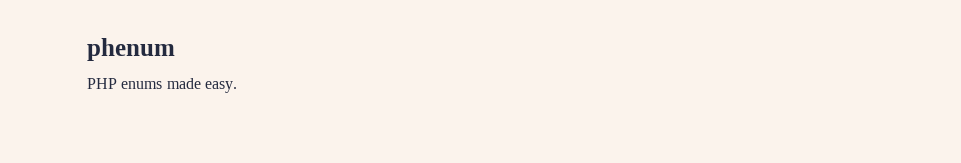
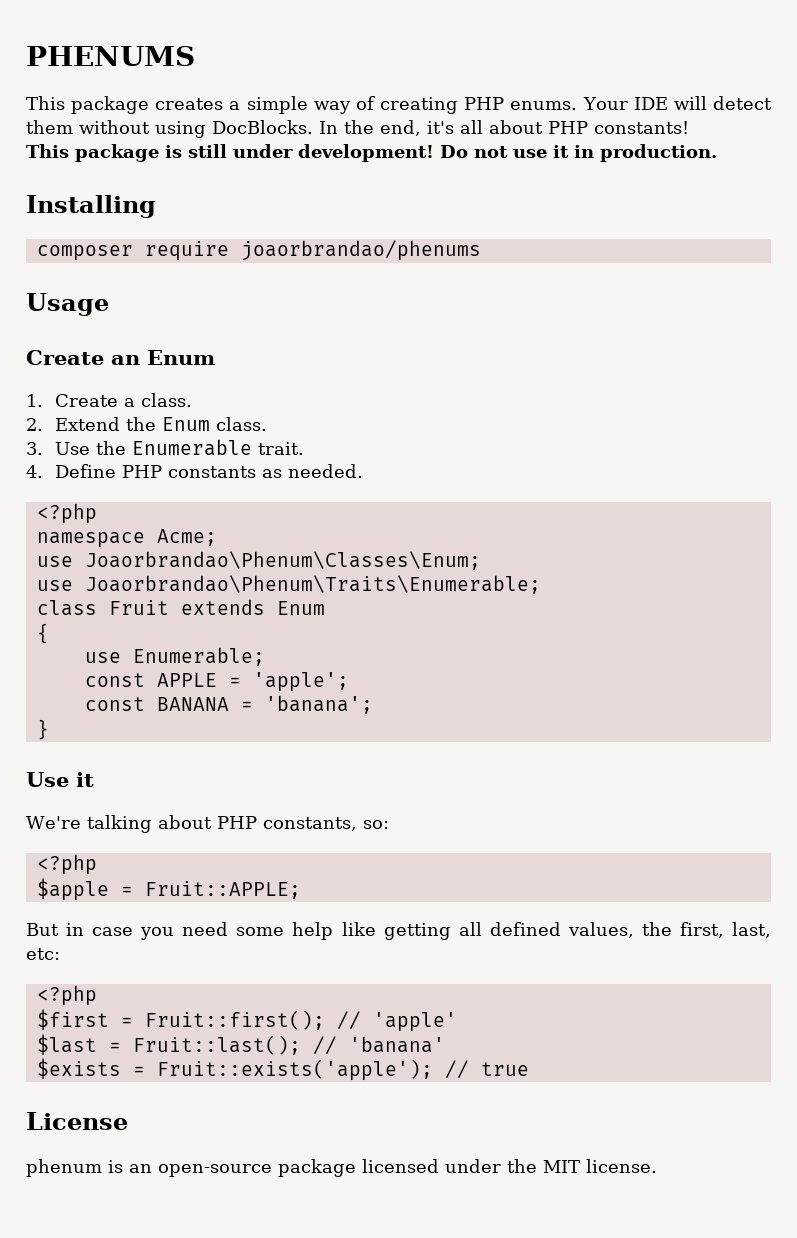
- phenum
- PHP enums made easy.
+ PHENUMS
+ This package creates a simple way of creating PHP enums. Your IDE will detect them without using DocBlocks. In the end, it's all about PHP constants!
+ This package is still under development! Do not use it in production.
+ Installing
+ composer require joaorbrandao/phenums
+ Usage
+ Create an Enum
+ 1. Create a class.
+ 2. Extend the Enum class.
+ 3. Use the Enumerable trait.
+ 4. Define PHP constants as needed.
+ <?php
+ namespace Acme;
+ use Joaorbrandao\Phenum\Classes\Enum;
+ use Joaorbrandao\Phenum\Traits\Enumerable;
+ class Fruit extends Enum
+ {
+ use Enumerable;
+ const APPLE = 'apple';
+ const BANANA = 'banana';
+ }
+ Use it
+ We're talking about PHP constants, so:
+ <?php
+ $apple = Fruit::APPLE;
+ But in case you need some help like getting all defined values, the first, last, etc:
+ <?php
+ $first = Fruit::first(); // 'apple'
+ $last = Fruit::last(); // 'banana'
+ $exists = Fruit::exists('apple'); // true
+ License
+ phenum is an open-source package licensed under the MIT license.

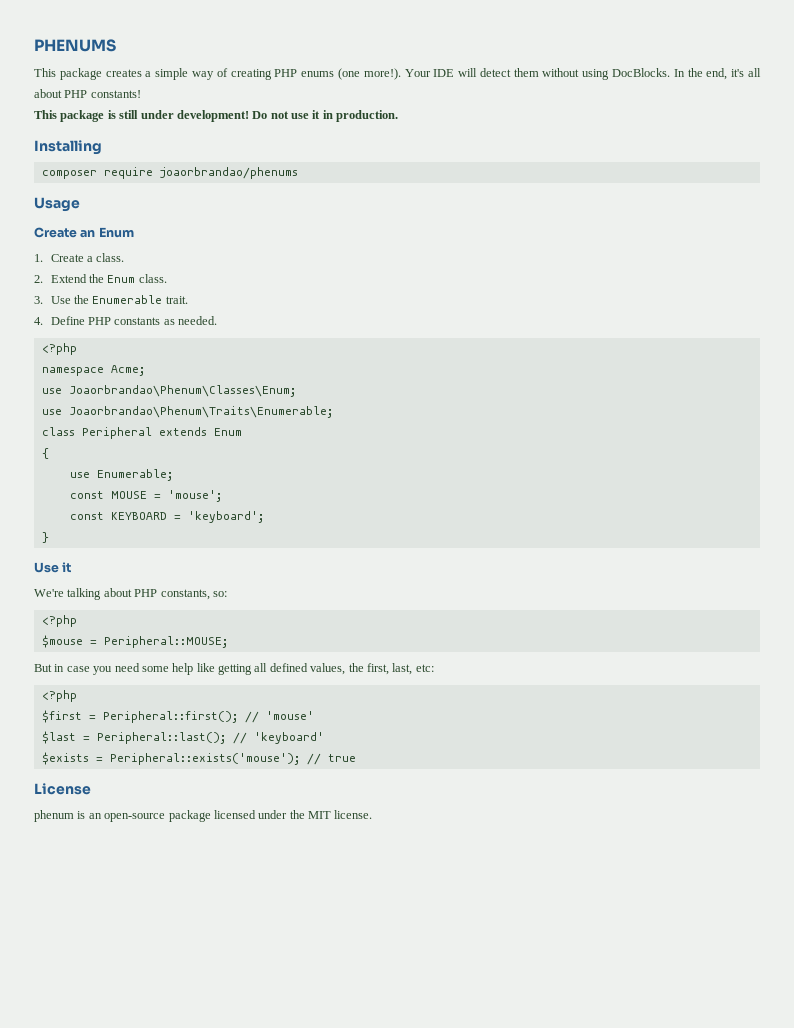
- This package creates a simple way of creating PHP enums.
+ This package creates a simple way of creating PHP enums (one more!).
- class Fruit extends Enum
+ class Peripheral extends Enum
- const APPLE = 'apple';
- const BANANA = 'banana';
+ const MOUSE = 'mouse';
+ const KEYBOARD = 'keyboard';
- $apple = Fruit::APPLE;
+ $mouse = Peripheral::MOUSE;
- $first = Fruit::first(); // 'apple'
+ $first = Peripheral::first(); // 'mouse'
- $last = Fruit::last(); // 'banana'
+ $last = Peripheral::last(); // 'keyboard'
- $exists = Fruit::exists('apple'); // true
+ $exists = Peripheral::exists('mouse'); // true

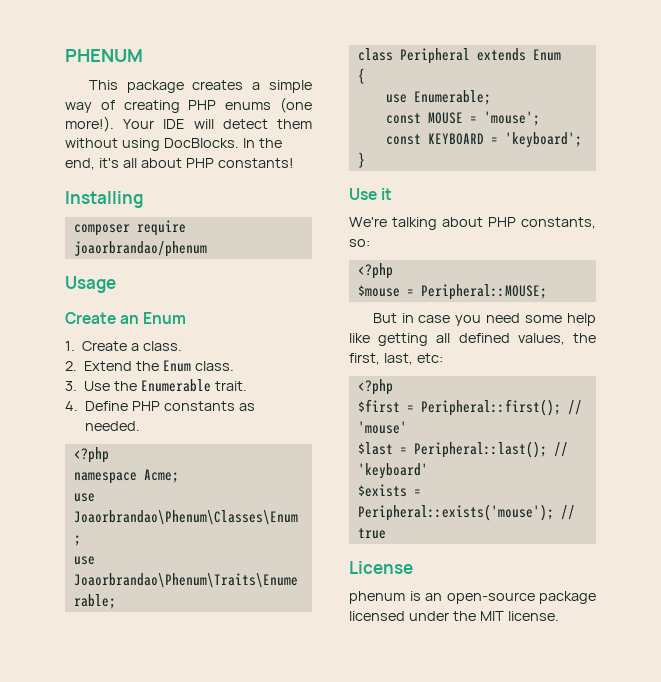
- PHENUMS
+ PHENUM
- This package is still under development! Do not use it in production.
- composer require joaorbrandao/phenums
+ composer require joaorbrandao/phenum

